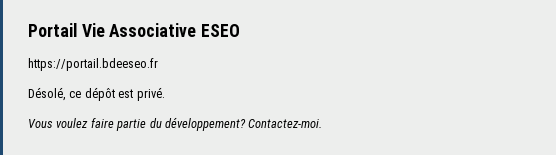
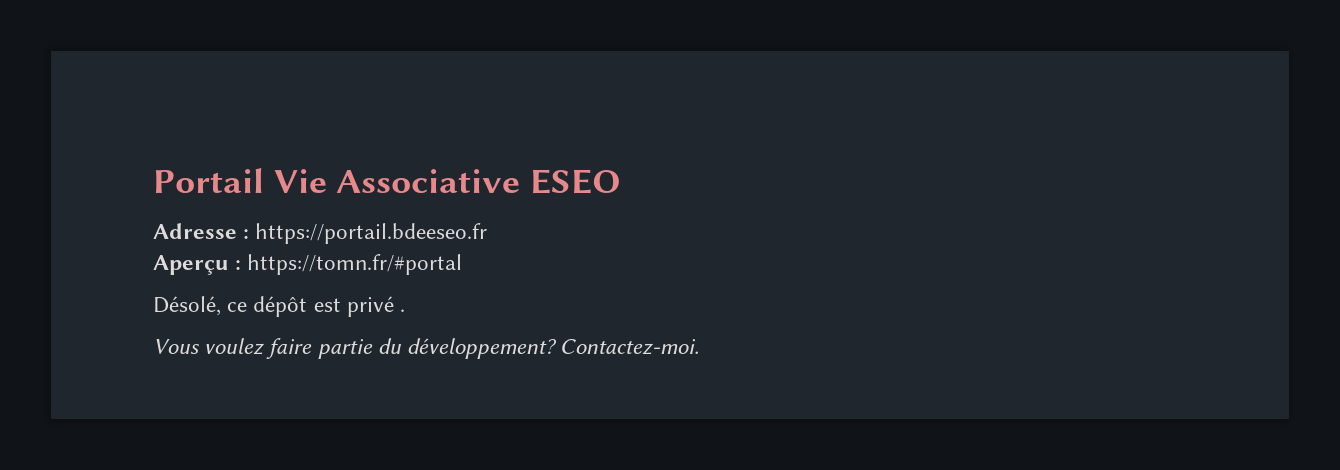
- https://portail.bdeeseo.fr
+ Adresse : https://portail.bdeeseo.fr
+ Aperçu : https://tomn.fr/#portal
- Désolé, ce dépôt est privé.
+ Désolé, ce dépôt est privé .

